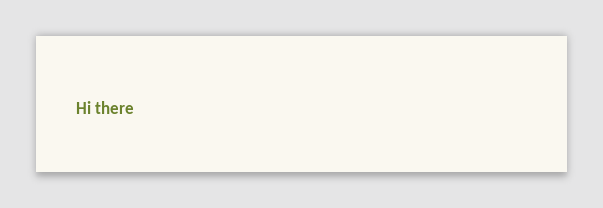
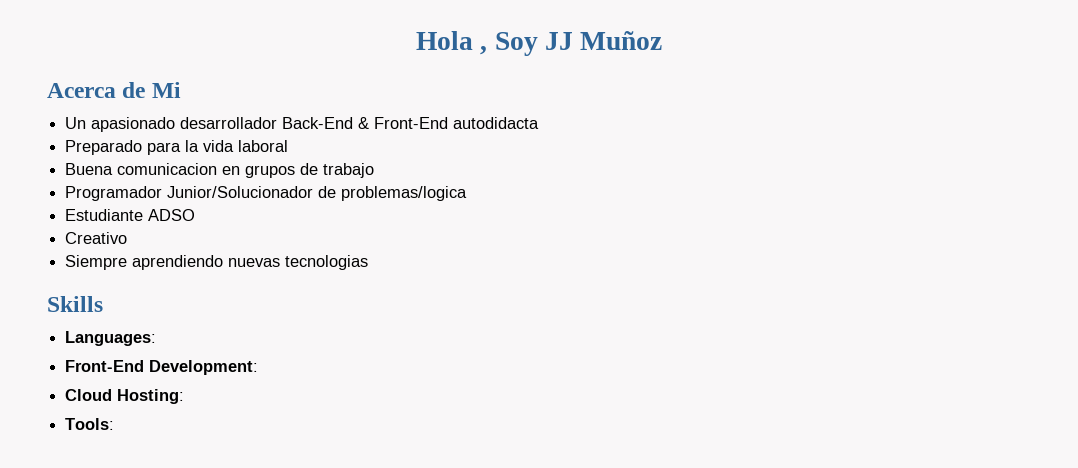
- Hi there
+ Hola , Soy JJ Muñoz
+ Acerca de Mi
+ Un apasionado desarrollador Back-End & Front-End autodidacta
+ Preparado para la vida laboral
+ Buena comunicacion en grupos de trabajo
+ Programador Junior/Solucionador de problemas/logica
+ Estudiante ADSO
+ Creativo
+ Siempre aprendiendo nuevas tecnologias
+ Skills
+ Languages:
+ Front-End Development:
+ Cloud Hosting:
+ Tools:

